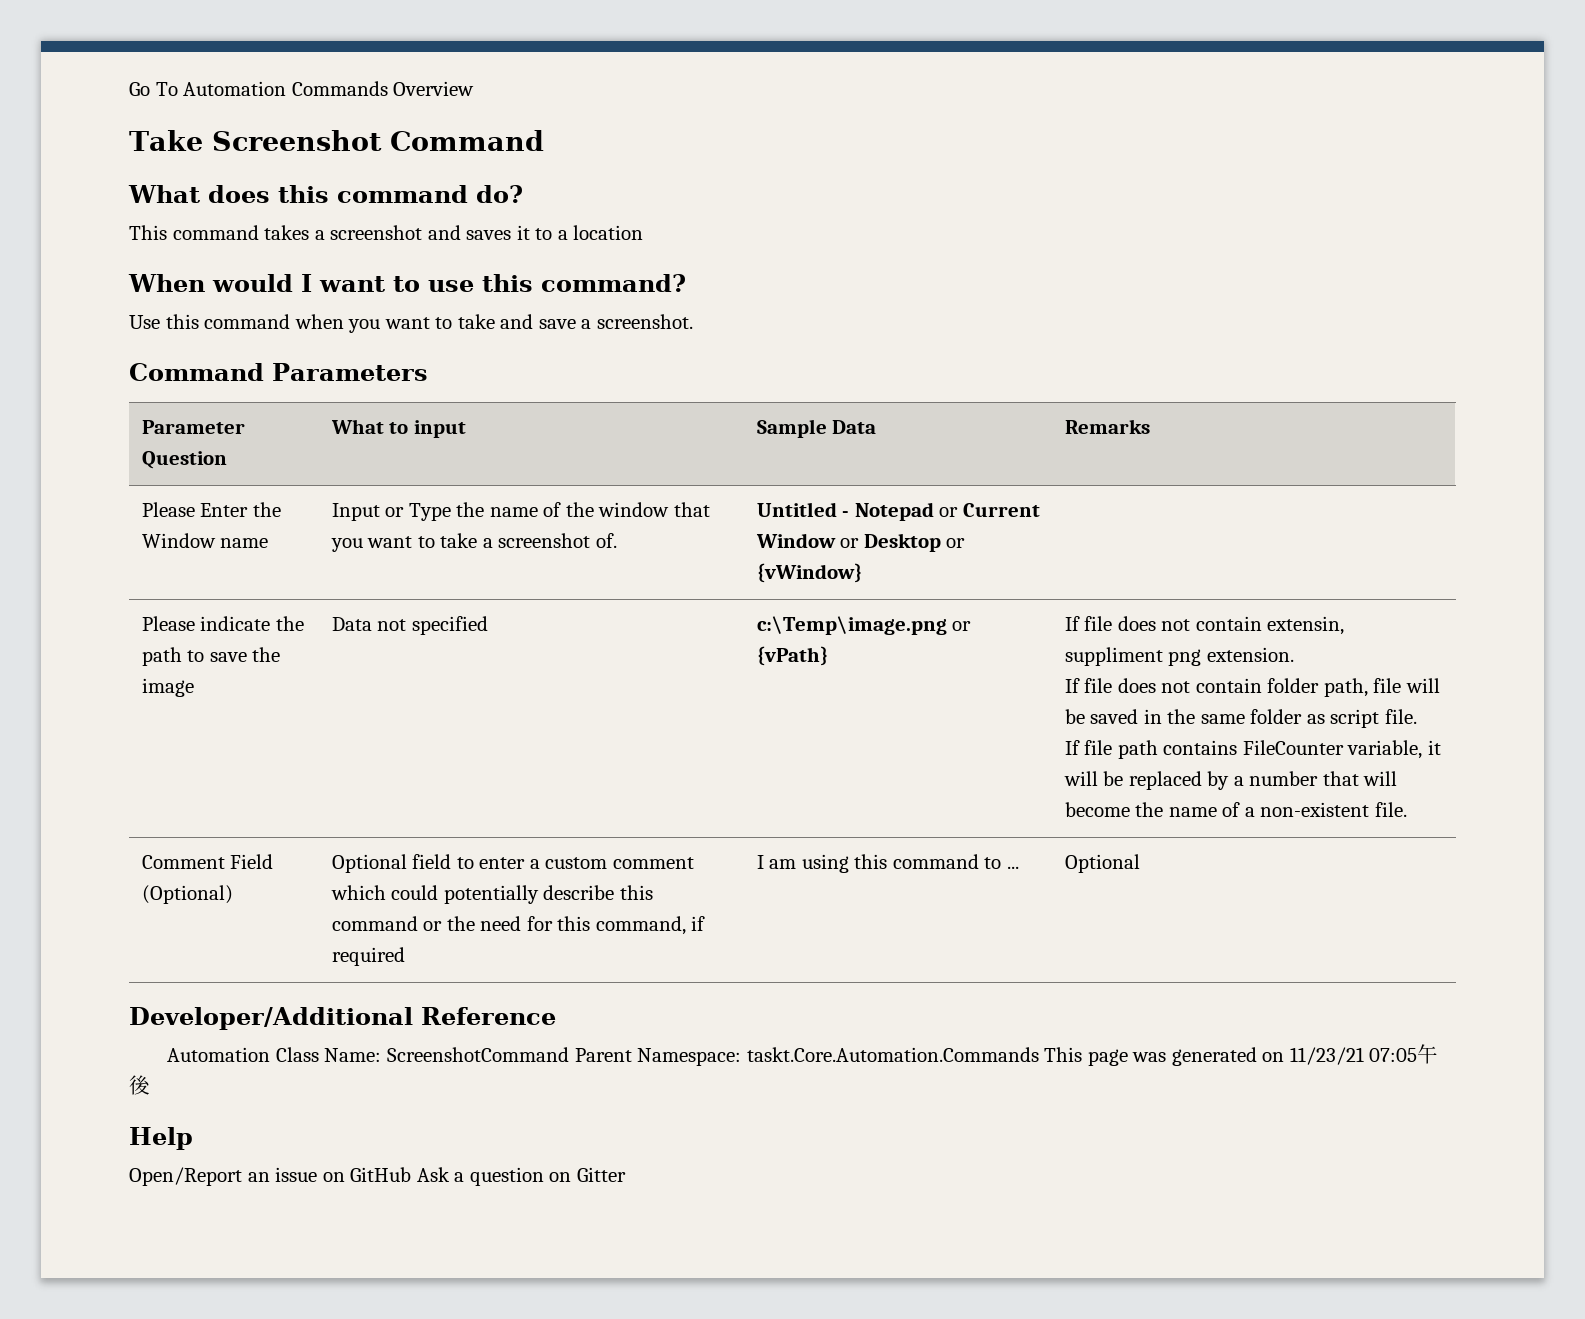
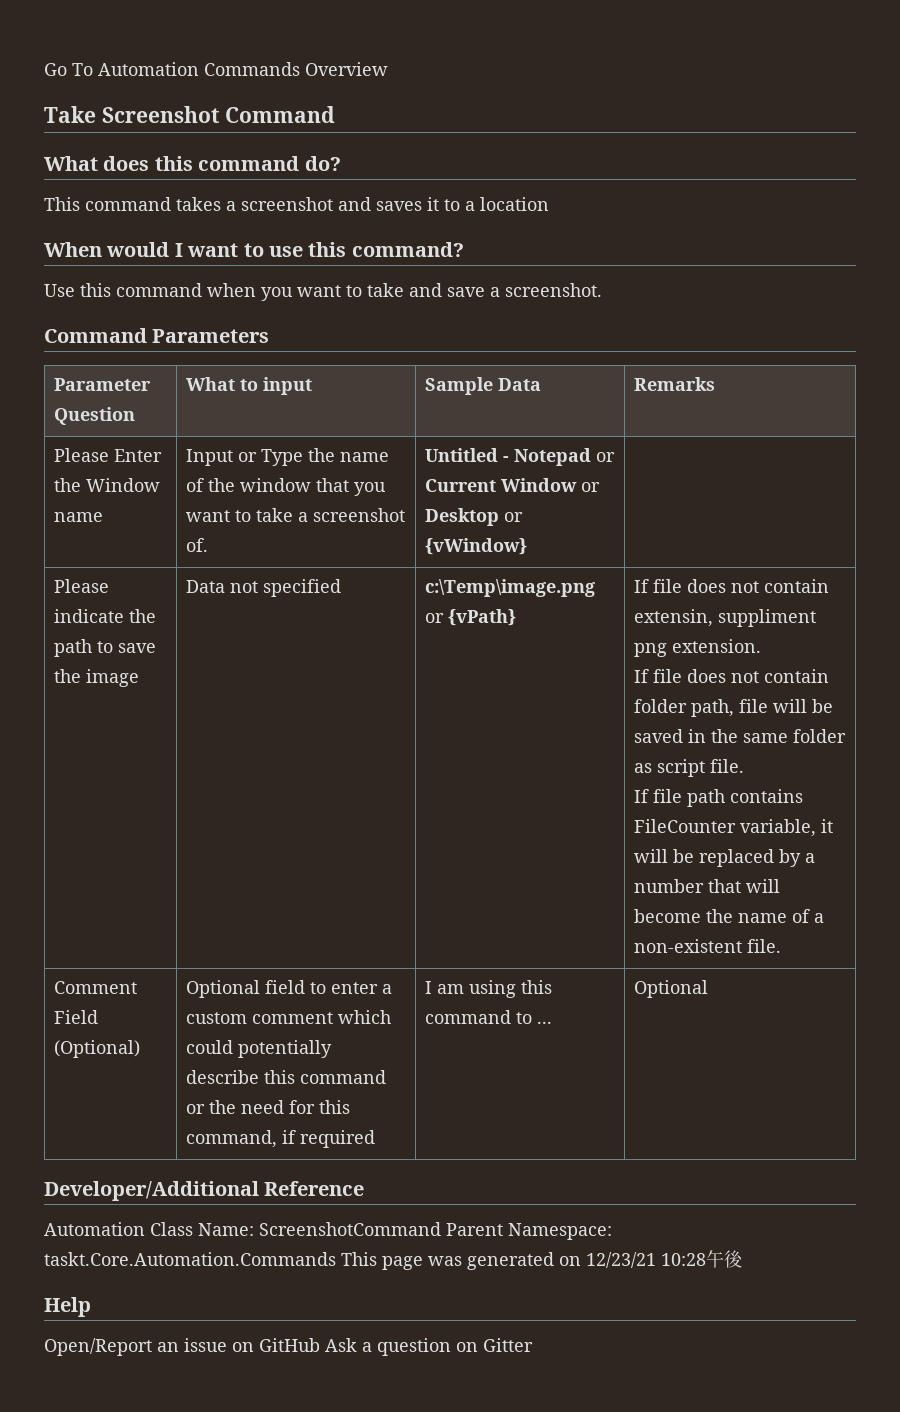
- Automation Class Name: ScreenshotCommand Parent Namespace: taskt.Core.Automation.Commands This page was generated on 11/23/21 07:05午後
+ Automation Class Name: ScreenshotCommand Parent Namespace: taskt.Core.Automation.Commands This page was generated on 12/23/21 10:28午後

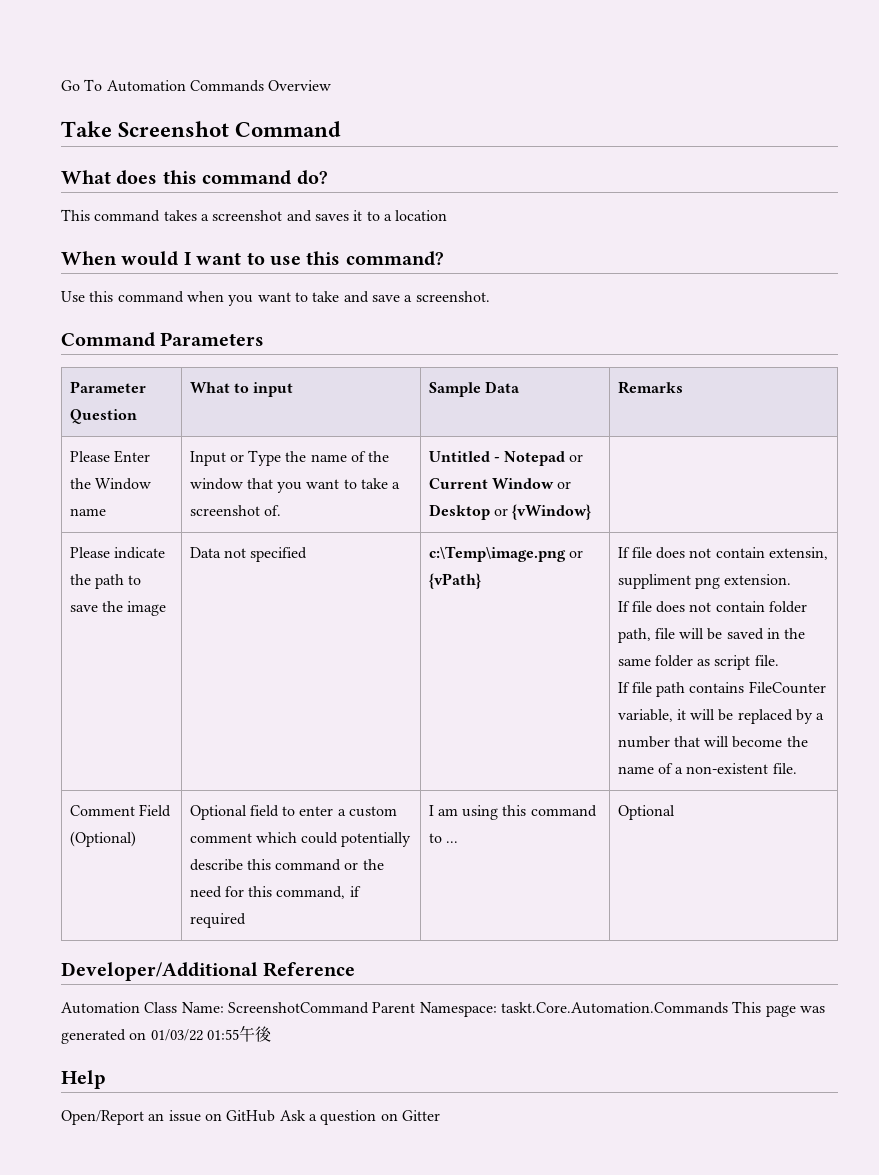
- Automation Class Name: ScreenshotCommand Parent Namespace: taskt.Core.Automation.Commands This page was generated on 12/23/21 10:28午後
+ Automation Class Name: ScreenshotCommand Parent Namespace: taskt.Core.Automation.Commands This page was generated on 01/03/22 01:55午後

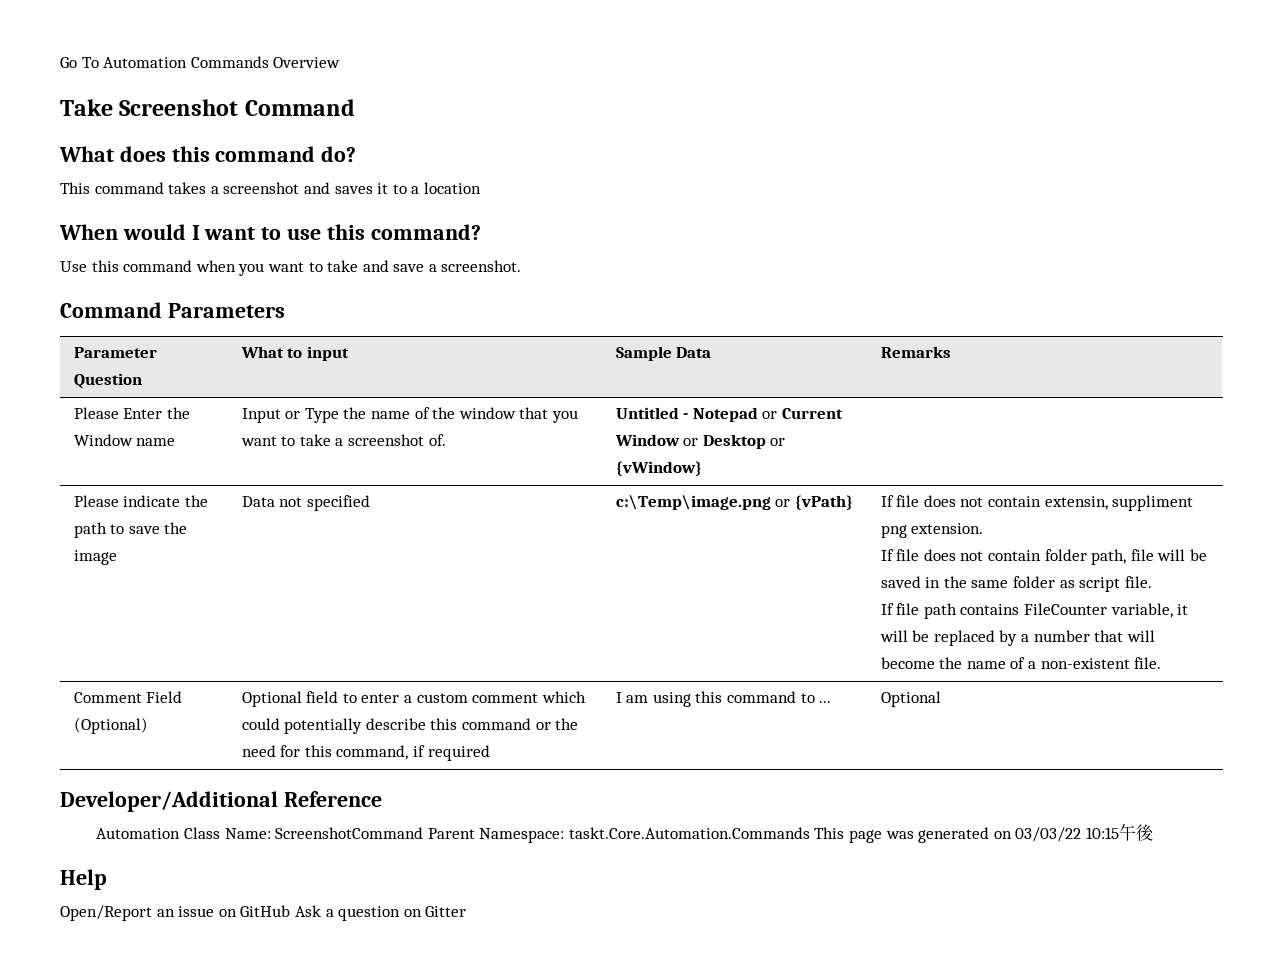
- Automation Class Name: ScreenshotCommand Parent Namespace: taskt.Core.Automation.Commands This page was generated on 01/03/22 01:55午後
+ Automation Class Name: ScreenshotCommand Parent Namespace: taskt.Core.Automation.Commands This page was generated on 03/03/22 10:15午後

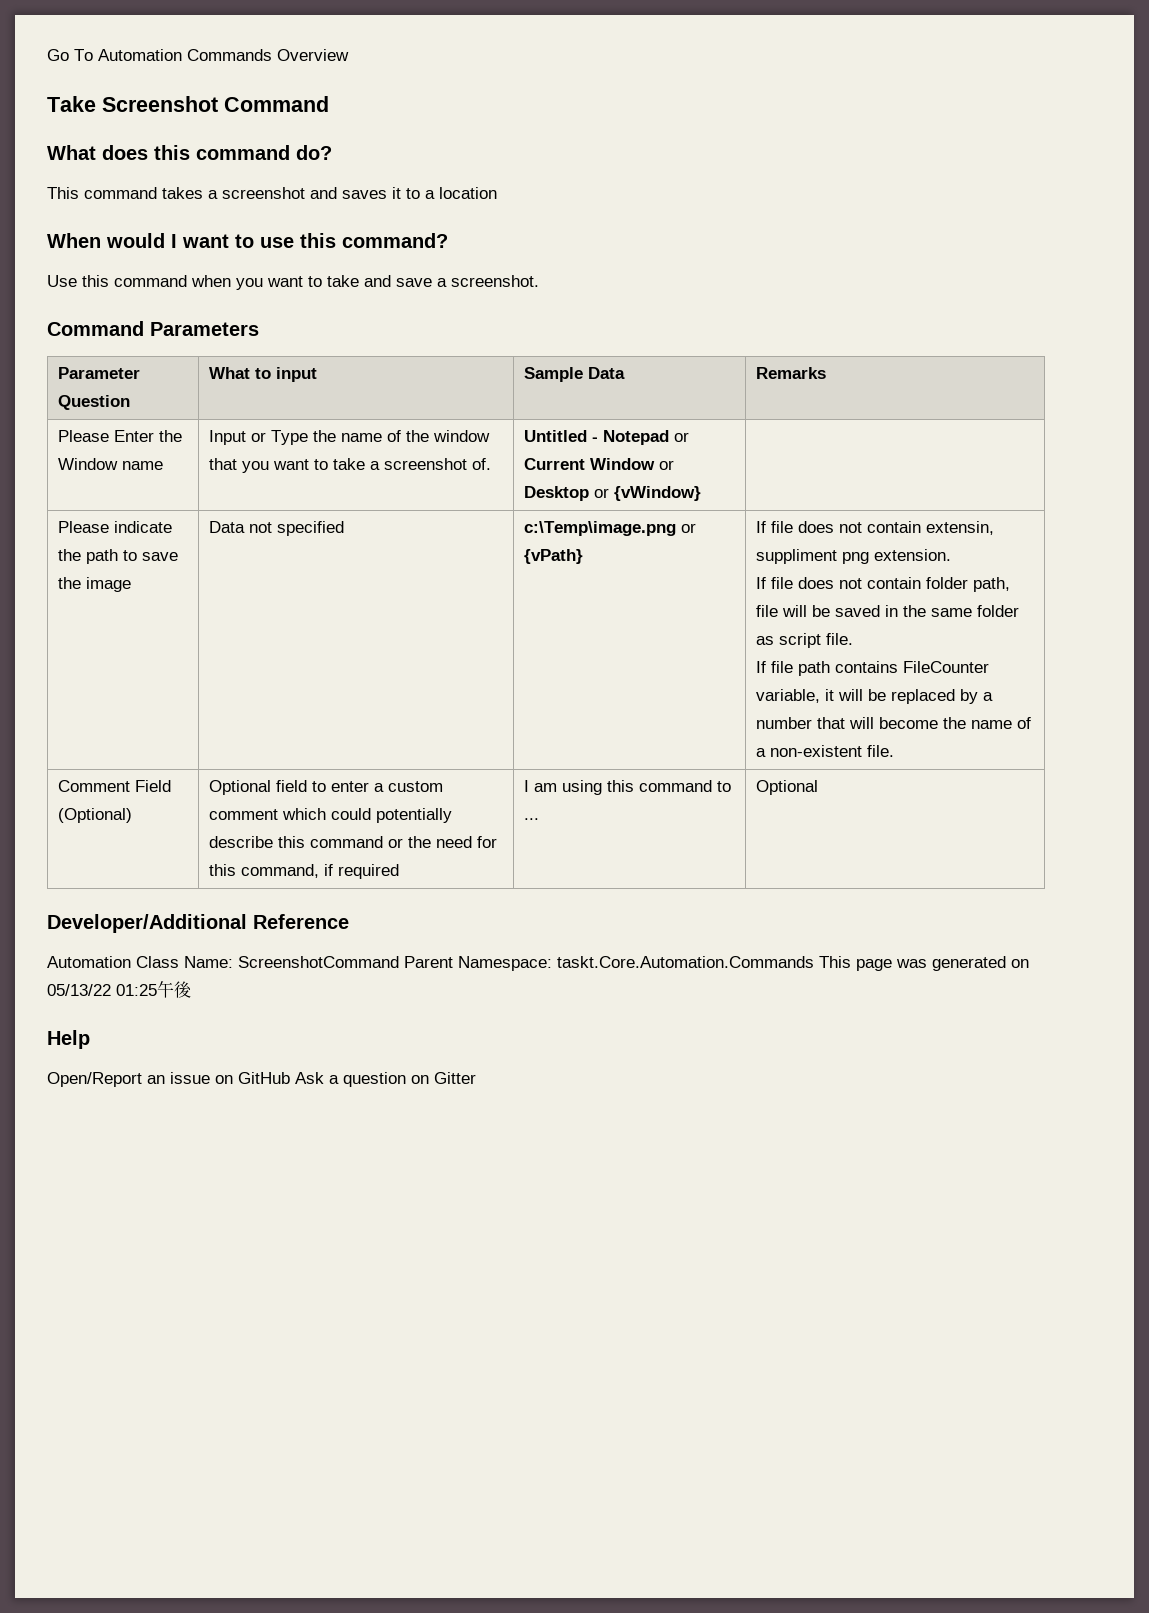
- Automation Class Name: ScreenshotCommand Parent Namespace: taskt.Core.Automation.Commands This page was generated on 03/03/22 10:15午後
+ Automation Class Name: ScreenshotCommand Parent Namespace: taskt.Core.Automation.Commands This page was generated on 05/13/22 01:25午後

